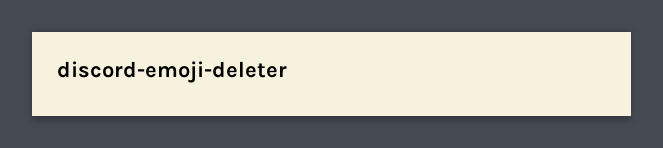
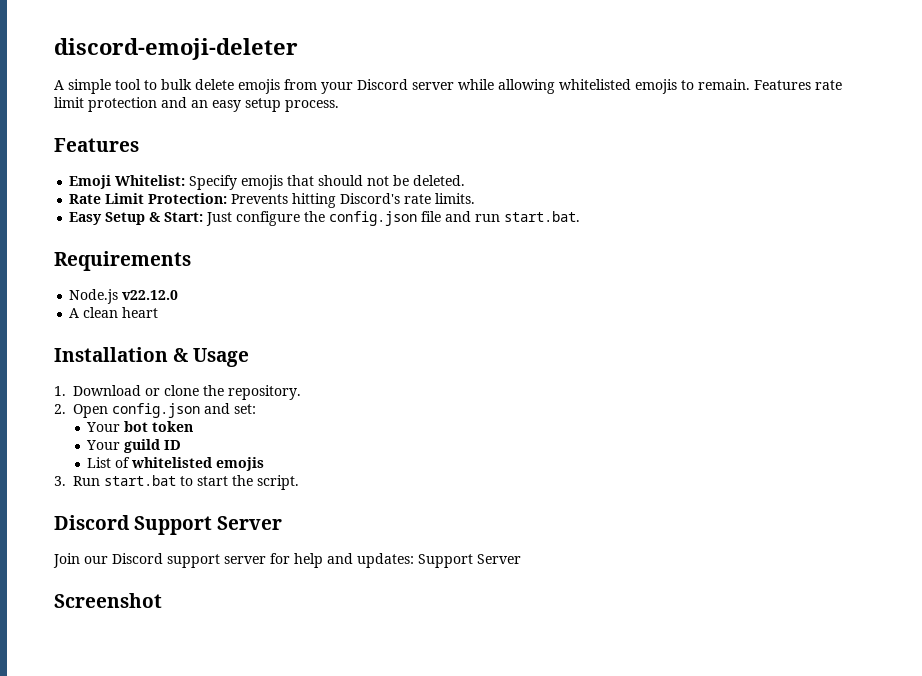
+ A simple tool to bulk delete emojis from your Discord server while allowing whitelisted emojis to remain. Features rate limit protection and an easy setup process.
+ Features
+ Emoji Whitelist: Specify emojis that should not be deleted.
+ Rate Limit Protection: Prevents hitting Discord's rate limits.
+ Easy Setup & Start: Just configure the config.json file and run start.bat.
+ Requirements
+ Node.js v22.12.0
+ A clean heart
+ Installation & Usage
+ 1. Download or clone the repository.
+ 2. Open config.json and set:
+ Your bot token
+ Your guild ID
+ List of whitelisted emojis
+ 3. Run start.bat to start the script.
+ Discord Support Server
+ Join our Discord support server for help and updates: Support Server
+ Screenshot

